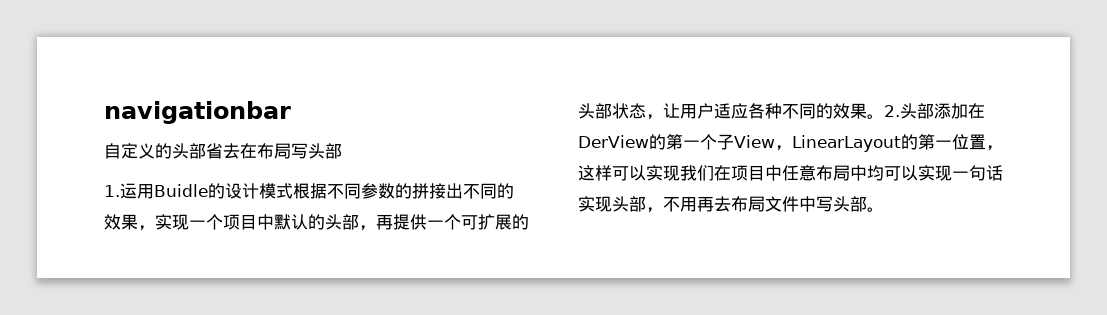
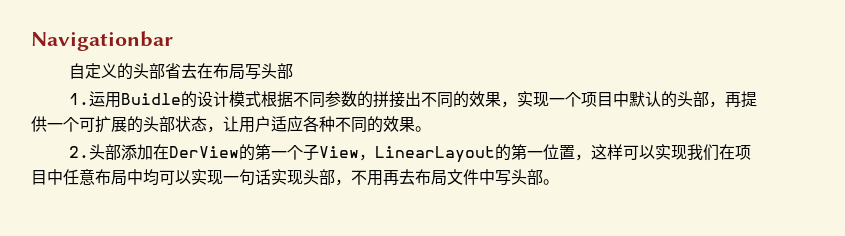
- navigationbar
+ Navigationbar
- 1.运用Buidle的设计模式根据不同参数的拼接出不同的效果，实现一个项目中默认的头部，再提供一个可扩展的头部状态，让用户适应各种不同的效果。2.头部添加在DerView的第一个子View，LinearLayout的第一位置，这样可以实现我们在项目中任意布局中均可以实现一句话实现头部，不用再去布局文件中写头部。
+ 1.运用Buidle的设计模式根据不同参数的拼接出不同的效果，实现一个项目中默认的头部，再提供一个可扩展的头部状态，让用户适应各种不同的效果。
+ 2.头部添加在DerView的第一个子View，LinearLayout的第一位置，这样可以实现我们在项目中任意布局中均可以实现一句话实现头部，不用再去布局文件中写头部。

